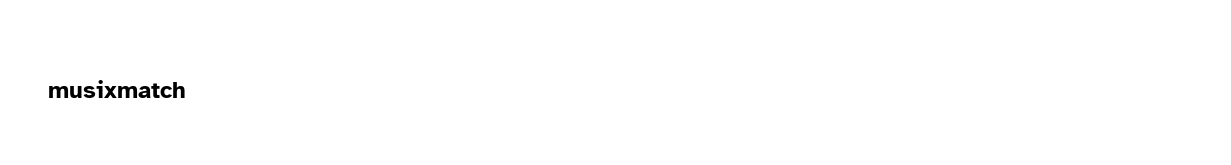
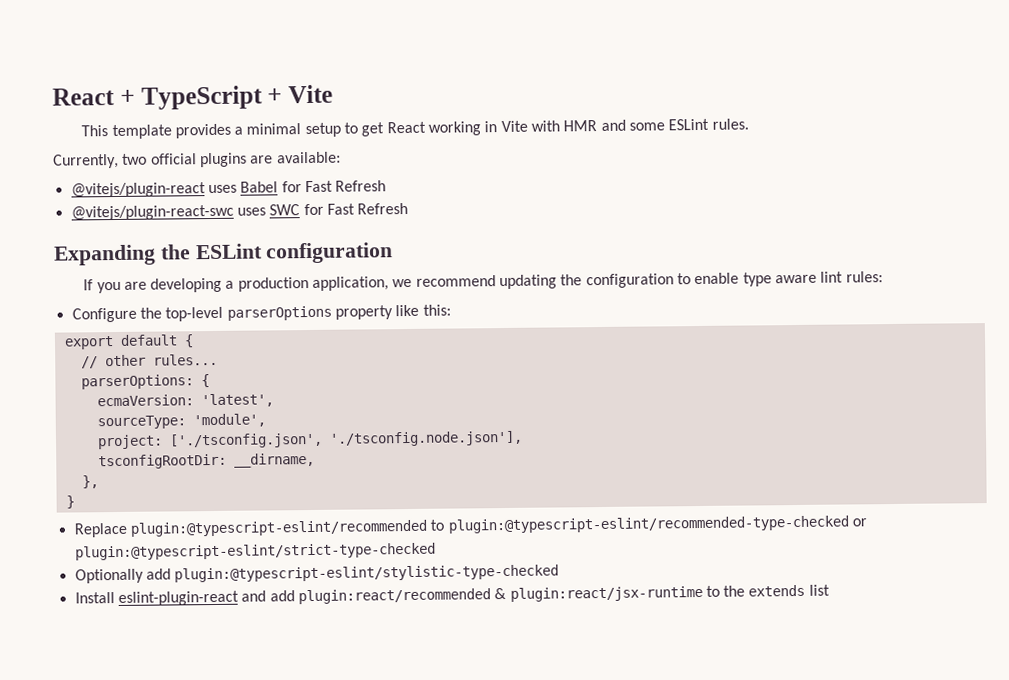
- musixmatch
+ React + TypeScript + Vite
+ This template provides a minimal setup to get React working in Vite with HMR and some ESLint rules.
+ Currently, two official plugins are available:
+ @vitejs/plugin-react uses Babel for Fast Refresh
+ @vitejs/plugin-react-swc uses SWC for Fast Refresh
+ Expanding the ESLint configuration
+ If you are developing a production application, we recommend updating the configuration to enable type aware lint rules:
+ Configure the top-level parserOptions property like this:
+ export default {
+ // other rules...
+ parserOptions: {
+ ecmaVersion: 'latest',
+ sourceType: 'module',
+ project: ['./tsconfig.json', './tsconfig.node.json'],
+ tsconfigRootDir: __dirname,
+ },
+ }
+ Replace plugin:@typescript-eslint/recommended to plugin:@typescript-eslint/recommended-type-checked or plugin:@typescript-eslint/strict-type-checked
+ Optionally add plugin:@typescript-eslint/stylistic-type-checked
+ Install eslint-plugin-react and add plugin:react/recommended & plugin:react/jsx-runtime to the extends list

